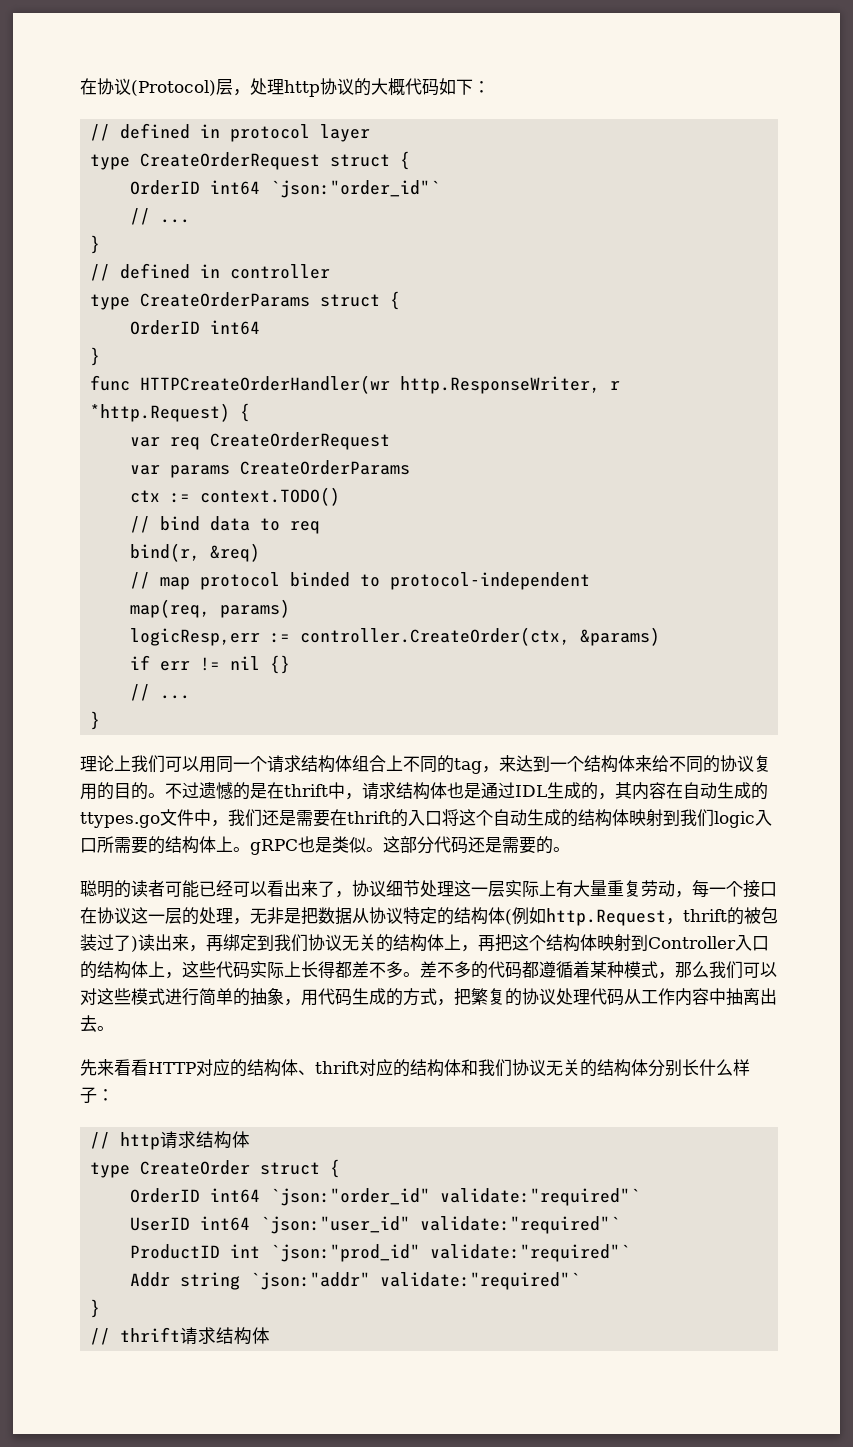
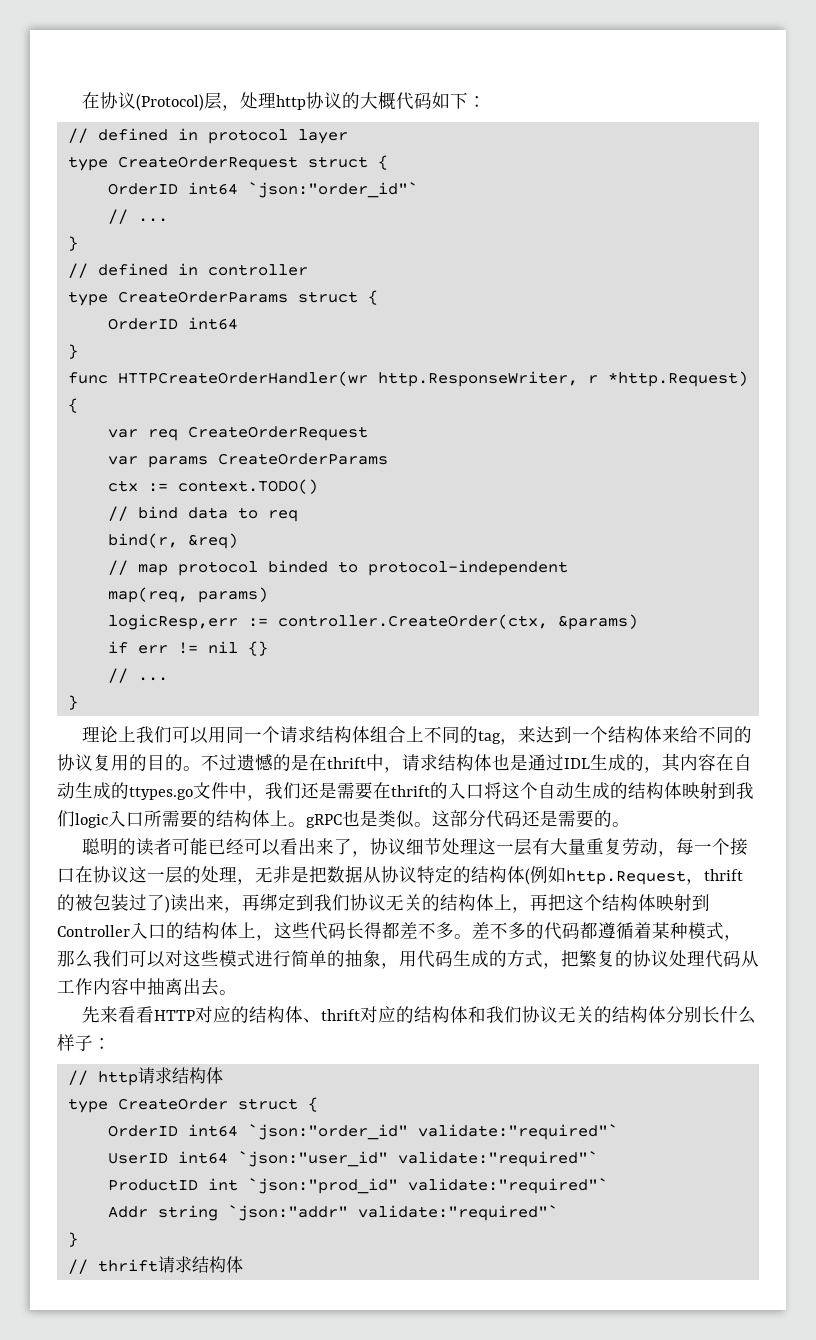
- 聪明的读者可能已经可以看出来了，协议细节处理这一层实际上有大量重复劳动，每一个接口在协议这一层的处理，无非是把数据从协议特定的结构体(例如http.Request，thrift的被包装过了)读出来，再绑定到我们协议无关的结构体上，再把这个结构体映射到Controller入口的结构体上，这些代码实际上长得都差不多。
+ 聪明的读者可能已经可以看出来了，协议细节处理这一层有大量重复劳动，每一个接口在协议这一层的处理，无非是把数据从协议特定的结构体(例如http.Request，thrift的被包装过了)读出来，再绑定到我们协议无关的结构体上，再把这个结构体映射到Controller入口的结构体上，这些代码长得都差不多。

